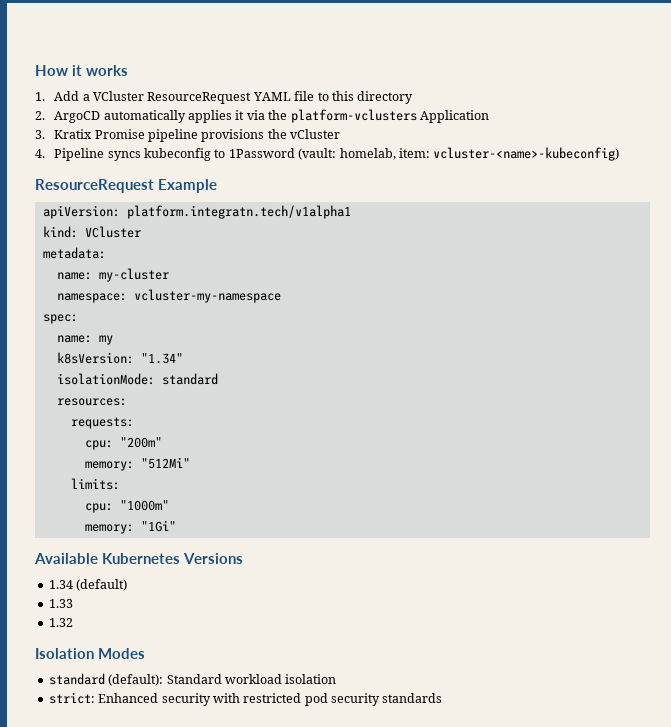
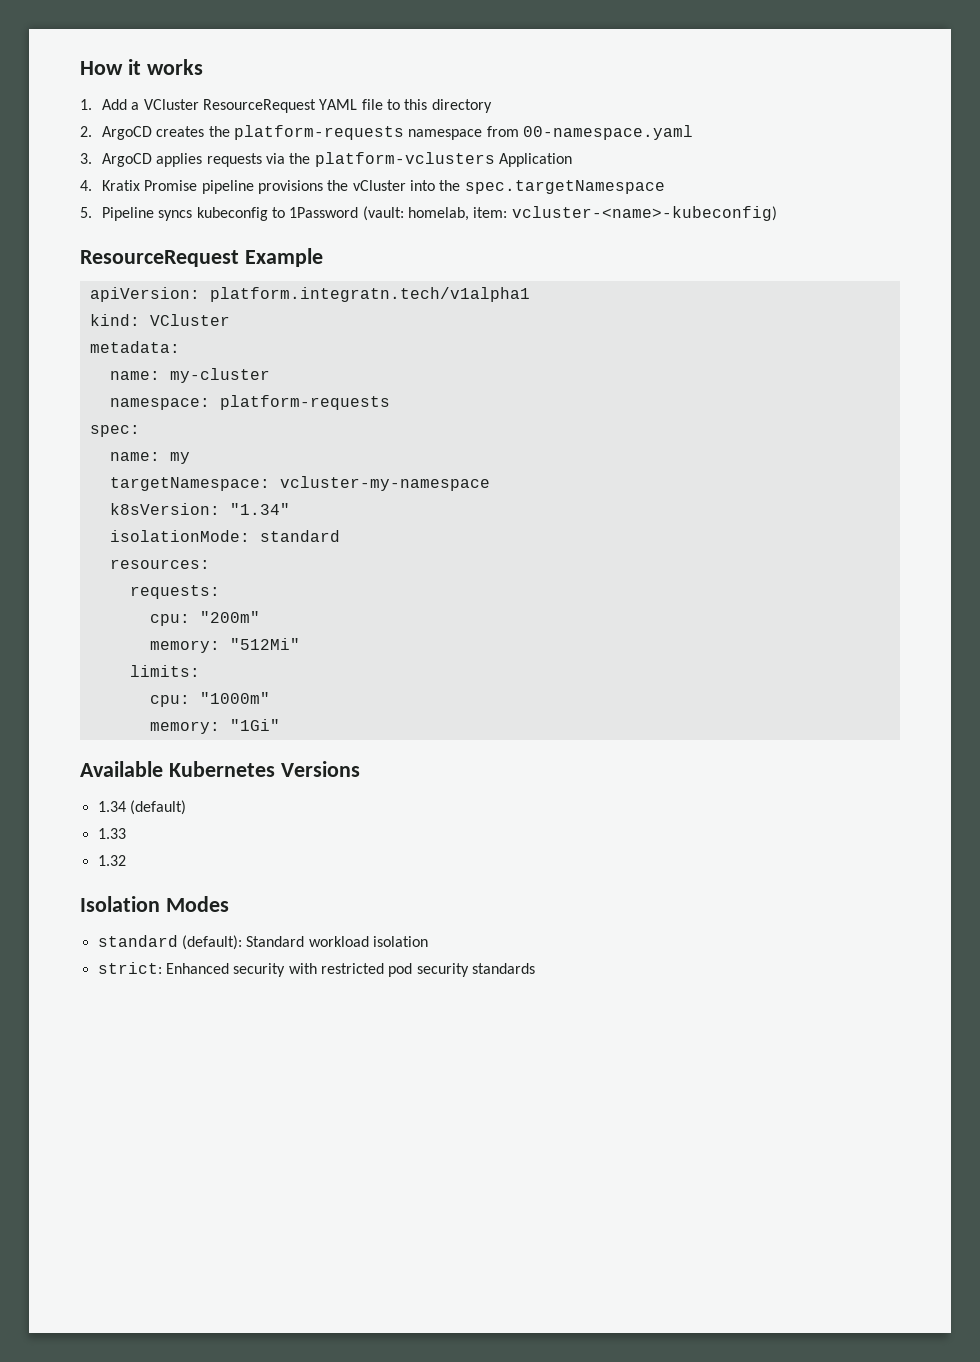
- 2. ArgoCD automatically applies it via the platform-vclusters Application
+ 2. ArgoCD creates the platform-requests namespace from 00-namespace.yaml
+ 3. ArgoCD applies requests via the platform-vclusters Application
- 3. Kratix Promise pipeline provisions the vCluster
- 4. Pipeline syncs kubeconfig to 1Password (vault: homelab, item: vcluster-<name>-kubeconfig)
+ 4. Kratix Promise pipeline provisions the vCluster into the spec.targetNamespace
+ 5. Pipeline syncs kubeconfig to 1Password (vault: homelab, item: vcluster-<name>-kubeconfig)
- namespace: vcluster-my-namespace
+ namespace: platform-requests
+ targetNamespace: vcluster-my-namespace

